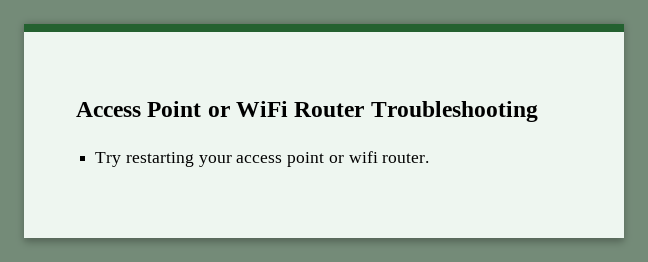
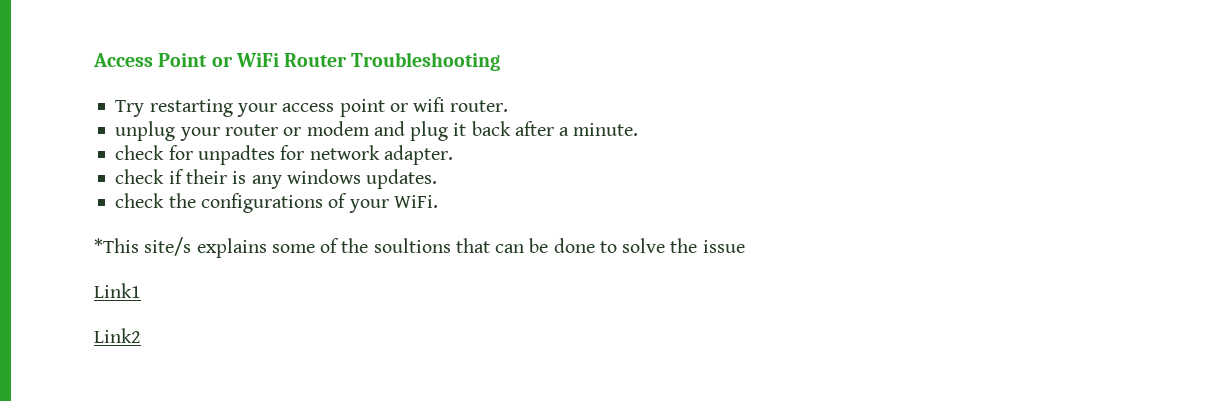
+ unplug your router or modem and plug it back after a minute.
+ check for unpadtes for network adapter.
+ check if their is any windows updates.
+ check the configurations of your WiFi.
+ *This site/s explains some of the soultions that can be done to solve the issue
+ Link1
+ Link2

